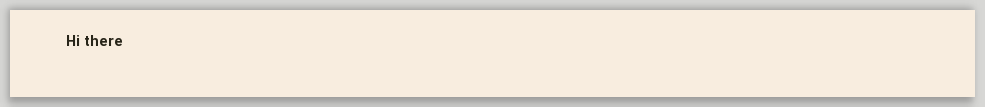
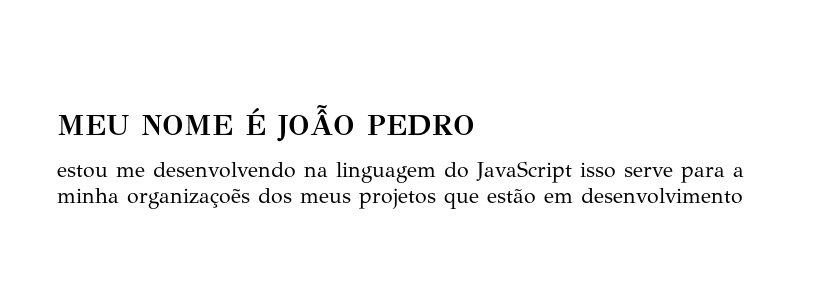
- Hi there
+ MEU NOME É JOẪO PEDRO
+ estou me desenvolvendo na linguagem do JavaScript isso serve para a minha organizaçoẽs dos meus projetos que estão em desenvolvimento

